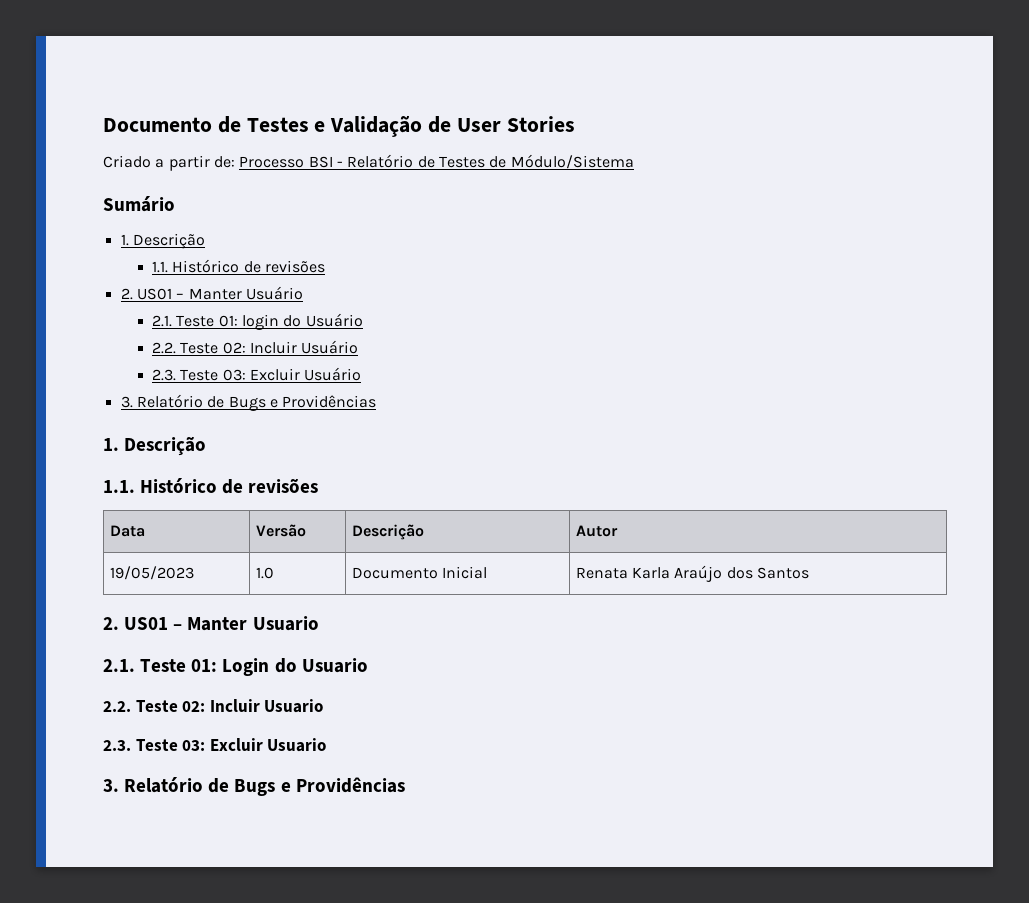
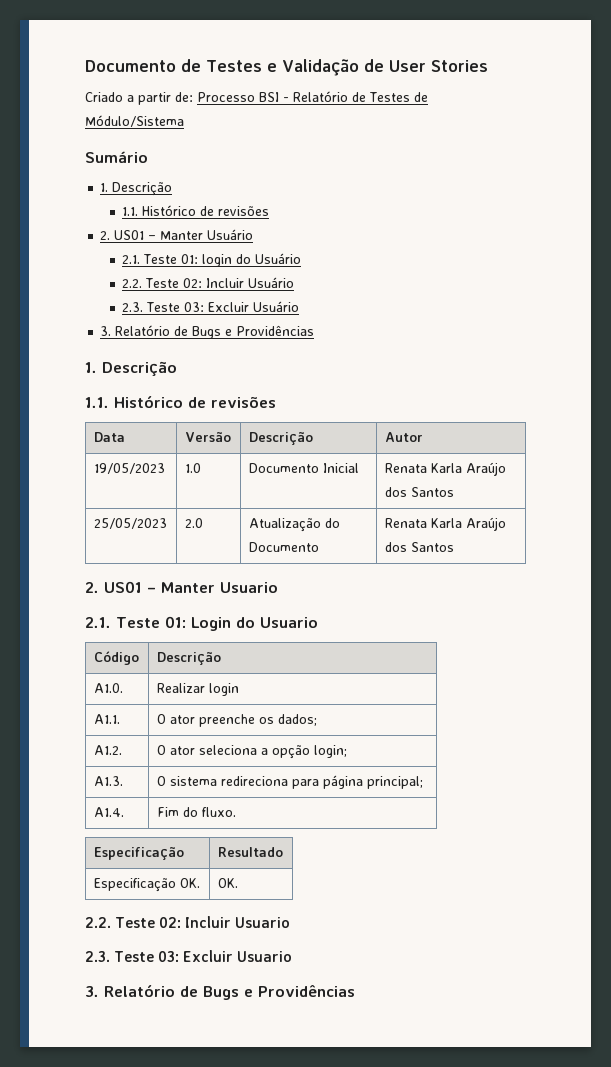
+ 25/05/2023 | 2.0 | Atualização do Documento | Renata Karla Araújo dos Santos
+ Código | Descrição
+ A1.0. | Realizar login
+ A1.1. | O ator preenche os dados;
+ A1.2. | O ator seleciona a opção login;
+ A1.3. | O sistema redireciona para página principal;
+ A1.4. | Fim do fluxo.
+ Especificação | Resultado
+ Especificação OK. | OK.

